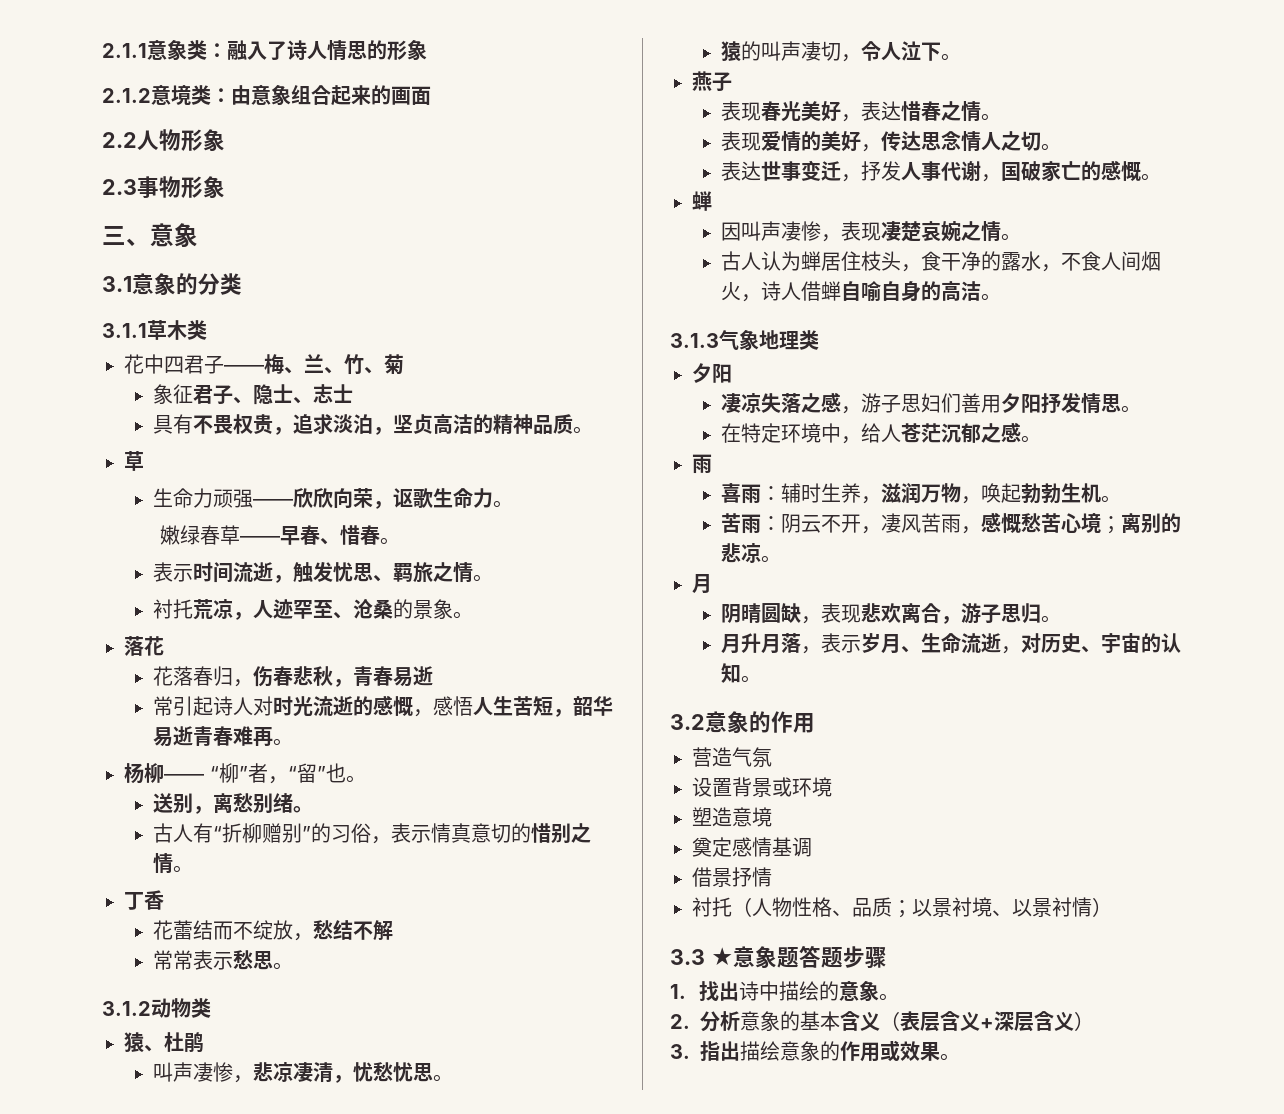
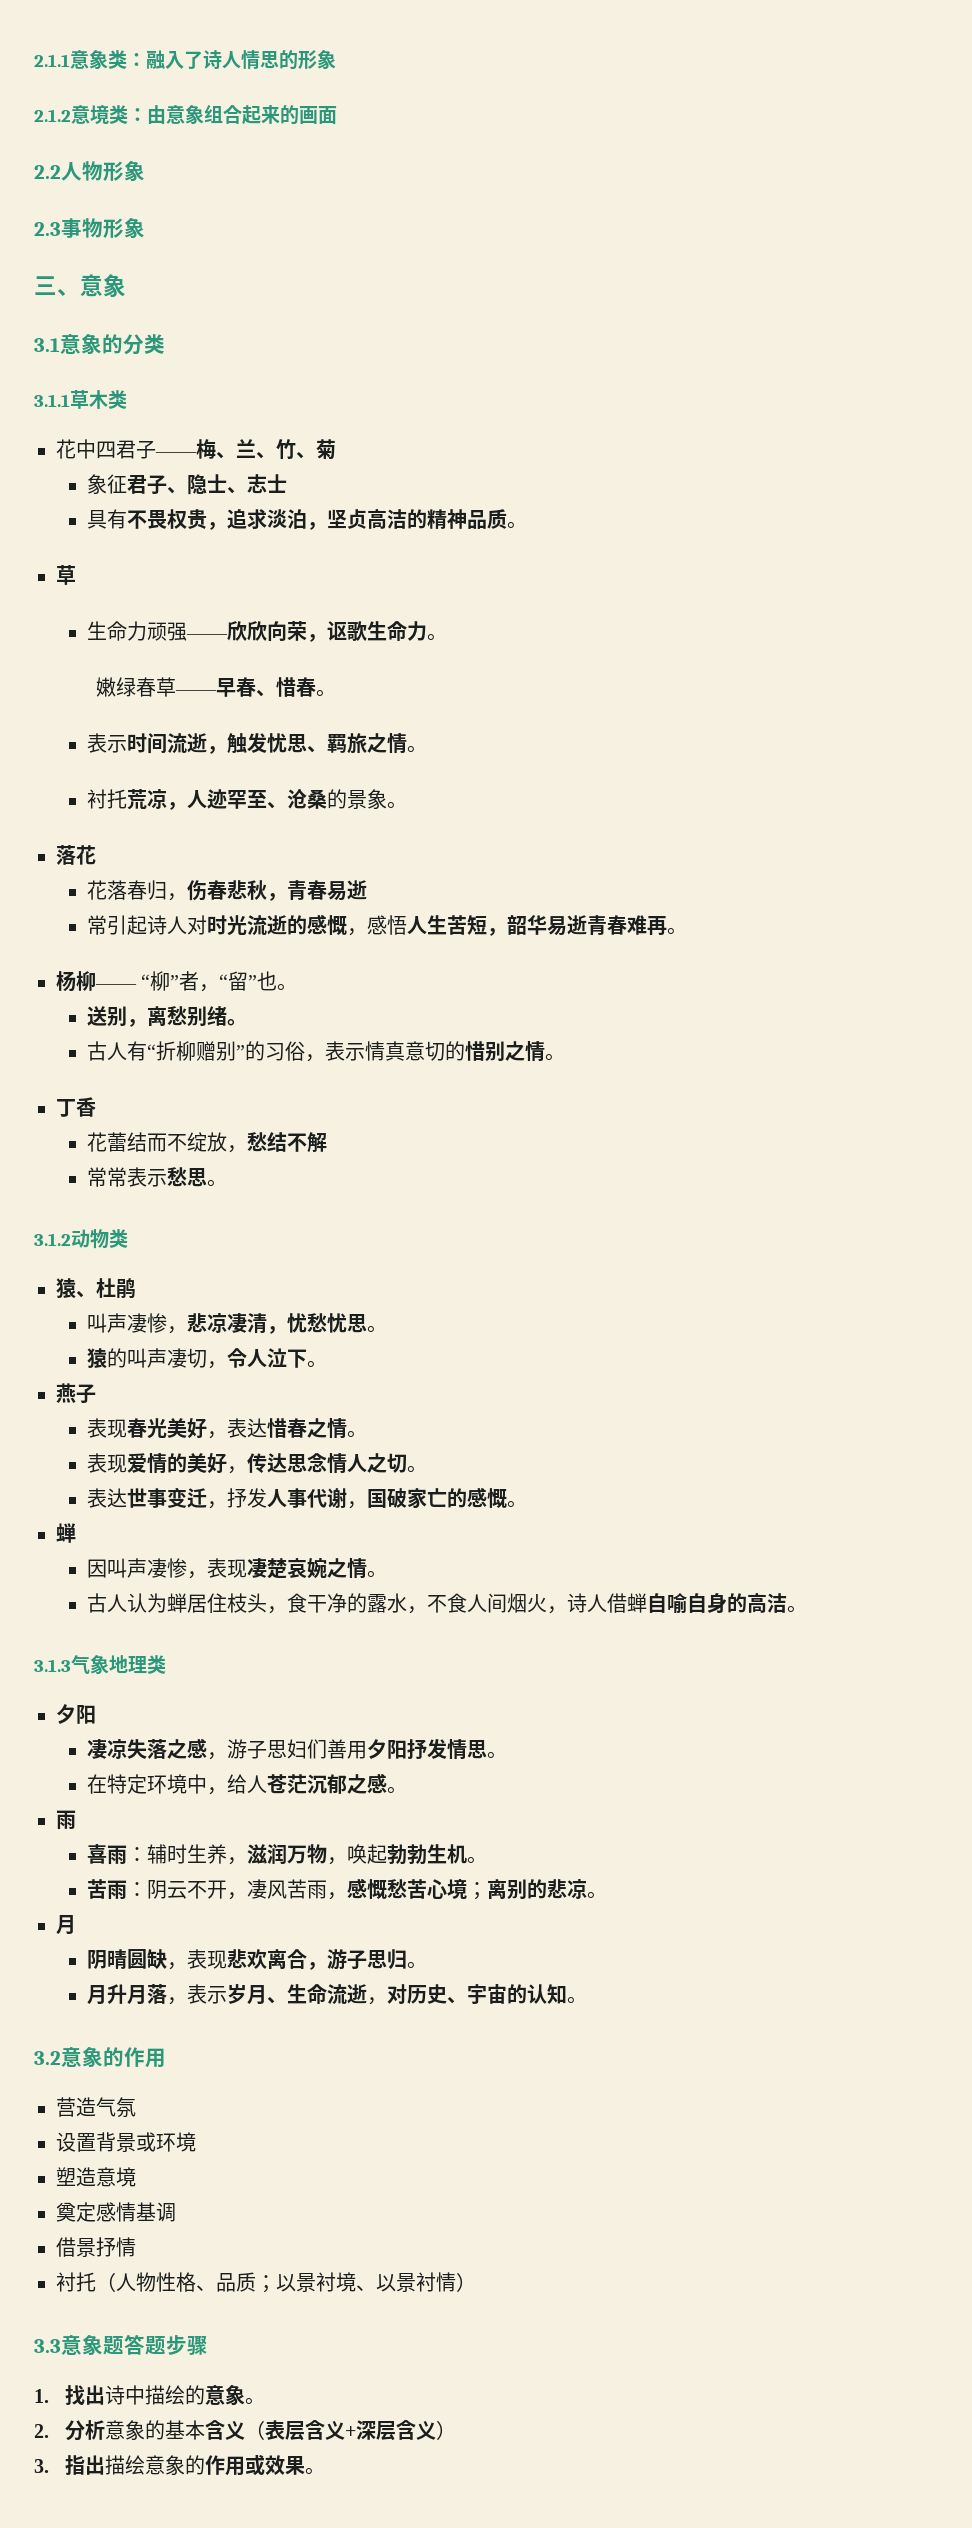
- 3.3 ★意象题答题步骤
+ 3.3意象题答题步骤

